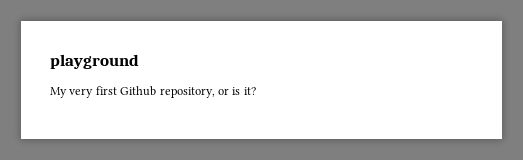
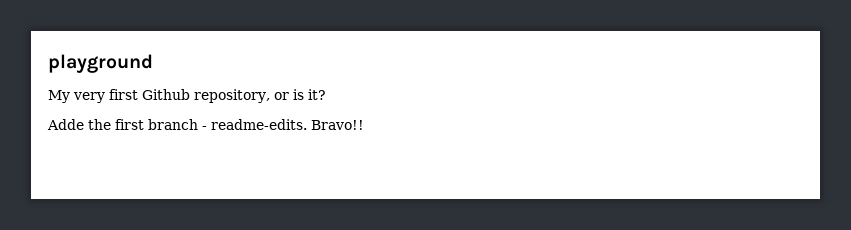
+ Adde the first branch - readme-edits. Bravo!!

